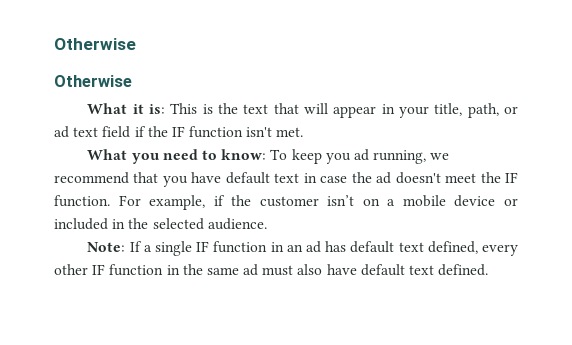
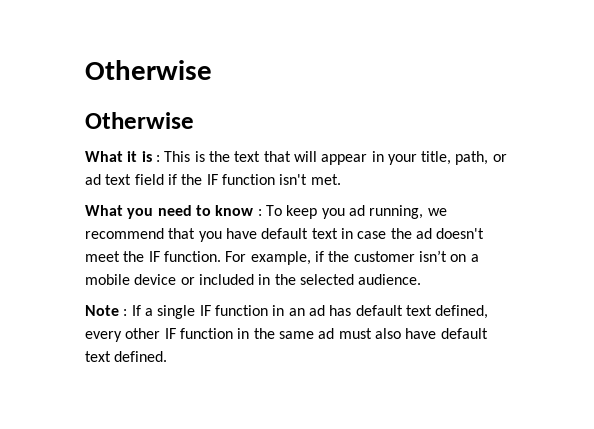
- What it is: This is the text that will appear in your title, path, or ad text field if the IF function isn't met.
+ What it is : This is the text that will appear in your title, path, or ad text field if the IF function isn't met.
- What you need to know: To keep you ad running, we recommend that you have default text in case the ad doesn't meet the IF function.
+ What you need to know : To keep you ad running, we recommend that you have default text in case the ad doesn't meet the IF function.
- Note: If a single IF function in an ad has default text defined, every other IF function in the same ad must also have default text defined.
+ Note : If a single IF function in an ad has default text defined, every other IF function in the same ad must also have default text defined.

